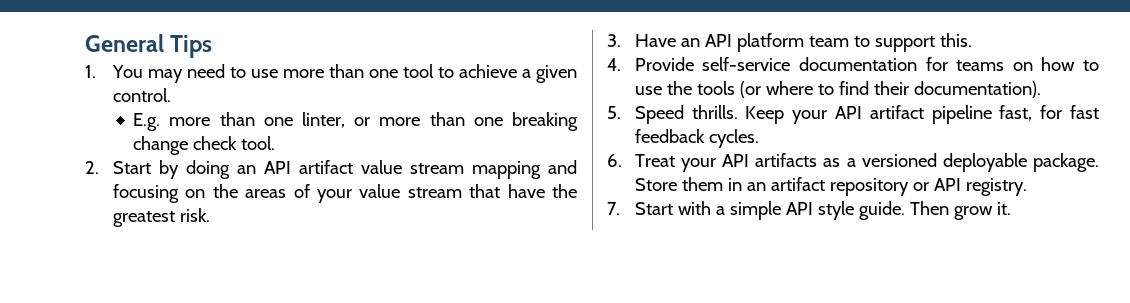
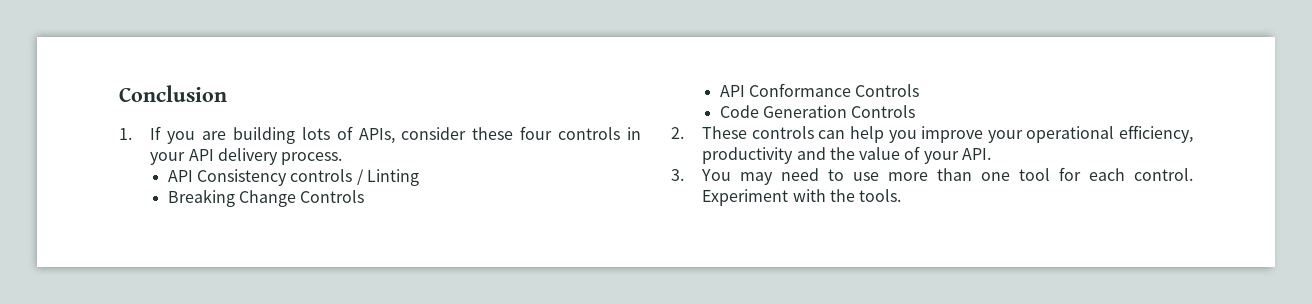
- General Tips
- 1. You may need to use more than one tool to achieve a given control.
- E.g. more than one linter, or more than one breaking change check tool.
- 2. Start by doing an API artifact value stream mapping and focusing on the areas of your value stream that have the greatest risk.
- 3. Have an API platform team to support this.
- 4. Provide self-service documentation for teams on how to use the tools (or where to find their documentation).
- 5. Speed thrills. Keep your API artifact pipeline fast, for fast feedback cycles.
- 6. Treat your API artifacts as a versioned deployable package. Store them in an artifact repository or API registry.
- 7. Start with a simple API style guide. Then grow it.
+ Conclusion
+ 1. If you are building lots of APIs, consider these four controls in your API delivery process.
+ API Consistency controls / Linting
+ Breaking Change Controls
+ API Conformance Controls
+ Code Generation Controls
+ 2. These controls can help you improve your operational efficiency, productivity and the value of your API.
+ 3. You may need to use more than one tool for each control. Experiment with the tools.

